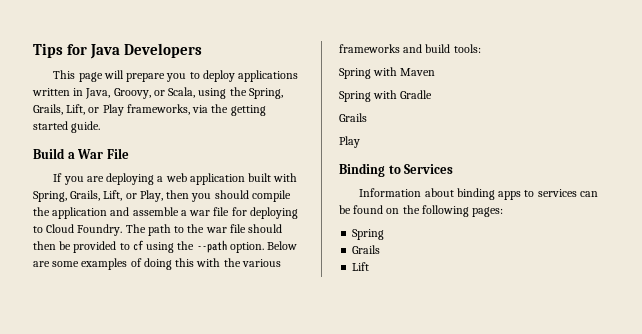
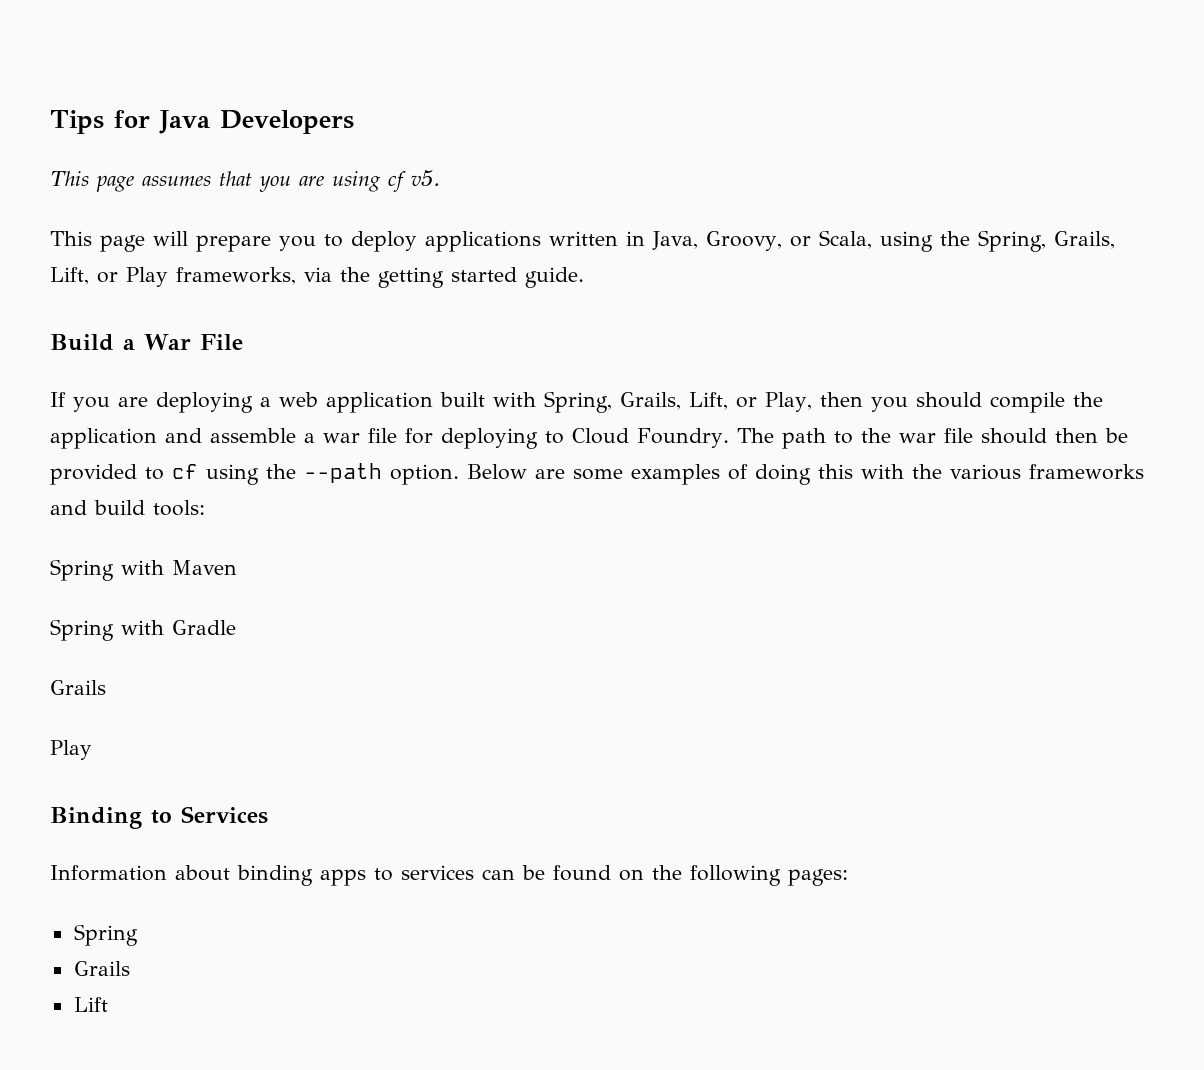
+ This page assumes that you are using cf v5.

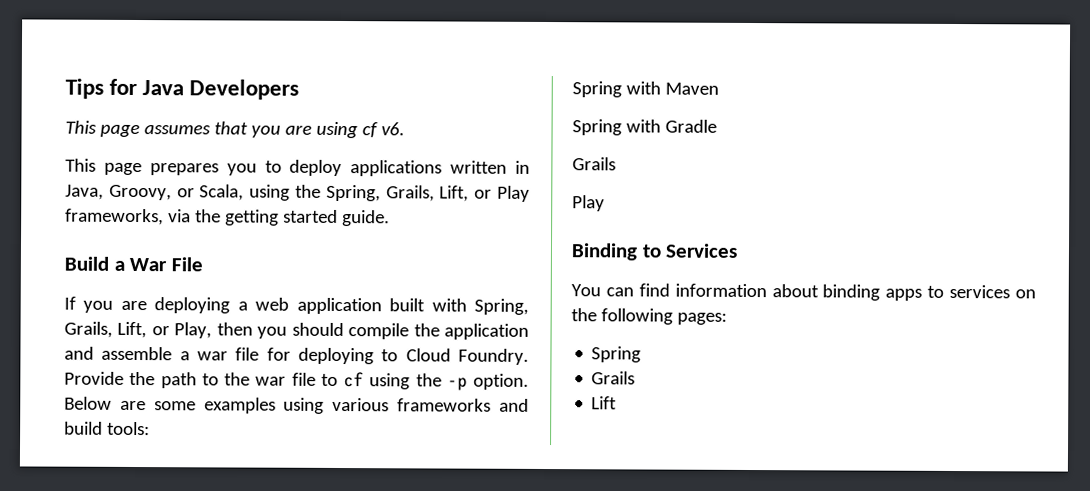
- This page assumes that you are using cf v5.
- This page will prepare you to deploy applications written in Java, Groovy, or Scala, using the Spring, Grails, Lift, or Play frameworks, via the getting started guide.
+ This page assumes that you are using cf v6.
+ This page prepares you to deploy applications written in Java, Groovy, or Scala, using the Spring, Grails, Lift, or Play frameworks, via the getting started guide.
- The path to the war file should then be provided to cf using the --path option.
+ Provide the path to the war file to cf using the -p option.
- Below are some examples of doing this with the various frameworks and build tools:
+ Below are some examples using various frameworks and build tools:
- Information about binding apps to services can be found on the following pages:
+ You can find information about binding apps to services on the following pages:

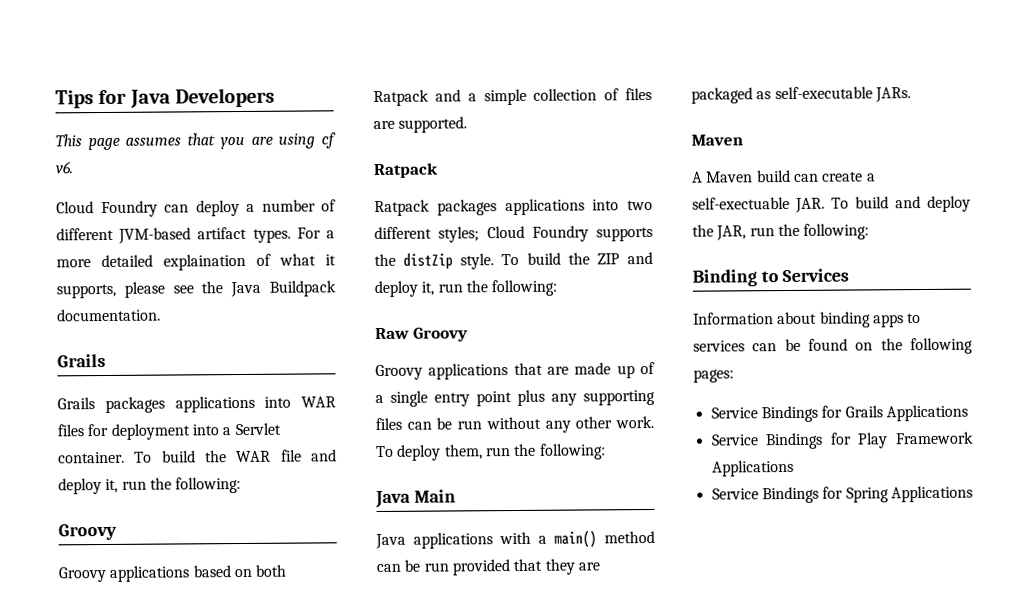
- This page prepares you to deploy applications written in Java, Groovy, or Scala, using the Spring, Grails, Lift, or Play frameworks, via the getting started guide.
- Build a War File
- If you are deploying a web application built with Spring, Grails, Lift, or Play, then you should compile the application and assemble a war file for deploying to Cloud Foundry. Provide the path to the war file to cf using the -p option. Below are some examples using various frameworks and build tools:
- Spring with Maven
- Spring with Gradle
+ Cloud Foundry can deploy a number of different JVM-based artifact types. For a more detailed explaination of what it supports, please see the Java Buildpack documentation.
  Grails
- Play
+ Grails packages applications into WAR files for deployment into a Servlet container. To build the WAR file and deploy it, run the following:
+ Groovy
+ Groovy applications based on both Ratpack and a simple collection of files are supported.
+ Ratpack
+ Ratpack packages applications into two different styles; Cloud Foundry supports the distZip style. To build the ZIP and deploy it, run the following:
+ Raw Groovy
+ Groovy applications that are made up of a single entry point plus any supporting files can be run without any other work. To deploy them, run the following:
+ Java Main
+ Java applications with a main() method can be run provided that they are packaged as self-executable JARs.
+ Maven
+ A Maven build can create a self-exectuable JAR. To build and deploy the JAR, run the following:
- You can find information about binding apps to services on the following pages:
- Spring
- Grails
- Lift
+ Information about binding apps to services can be found on the following pages:
+ Service Bindings for Grails Applications
+ Service Bindings for Play Framework Applications
+ Service Bindings for Spring Applications

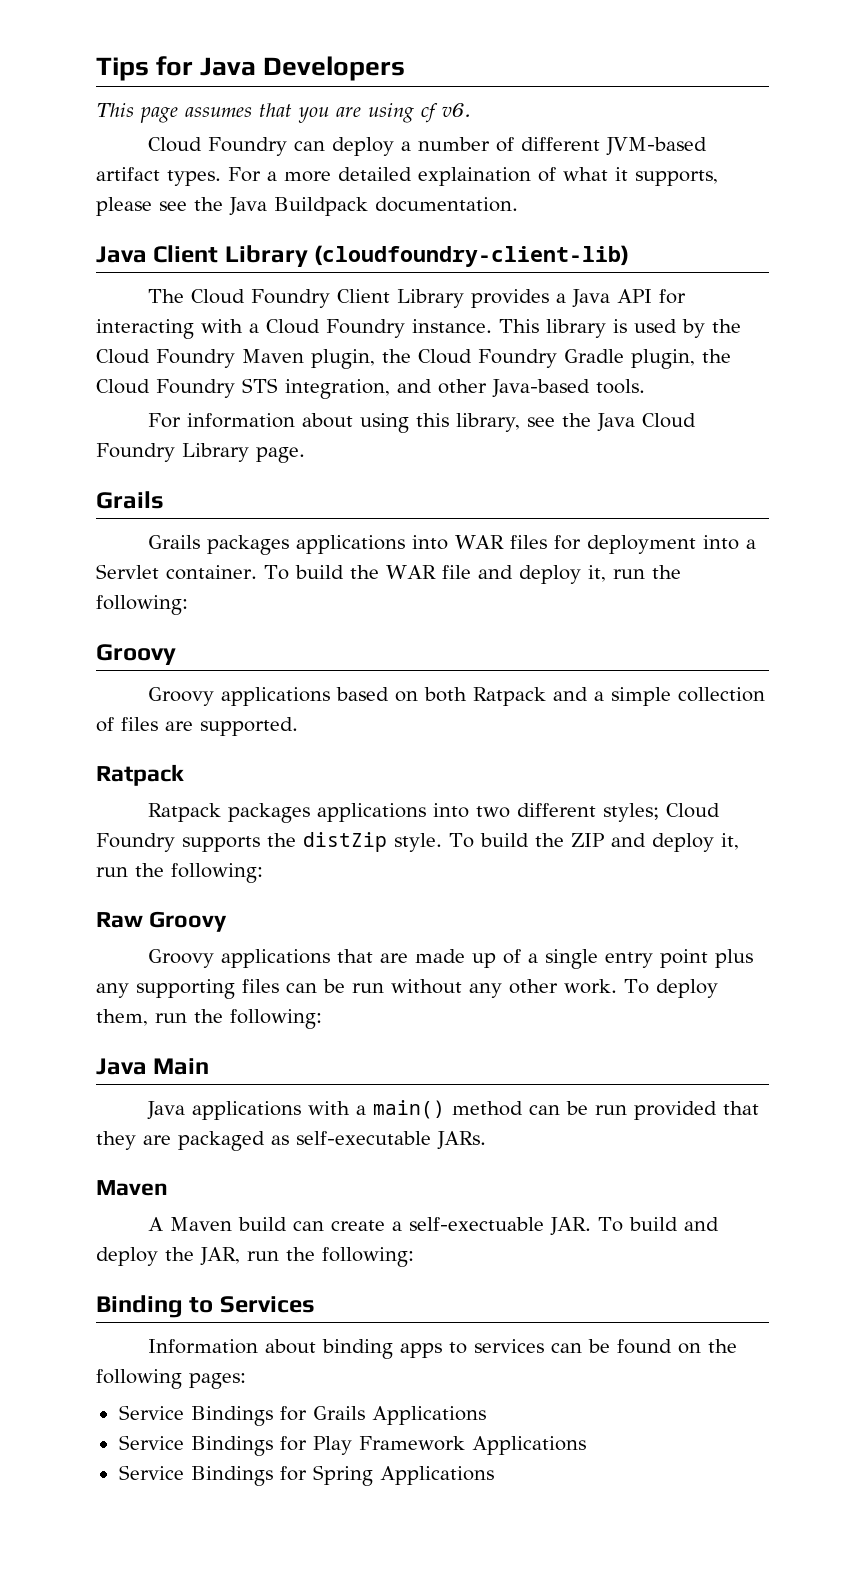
+ Java Client Library (cloudfoundry-client-lib)
+ The Cloud Foundry Client Library provides a Java API for interacting with a Cloud Foundry instance. This library is used by the Cloud Foundry Maven plugin, the Cloud Foundry Gradle plugin, the Cloud Foundry STS integration, and other Java-based tools.
+ For information about using this library, see the Java Cloud Foundry Library page.

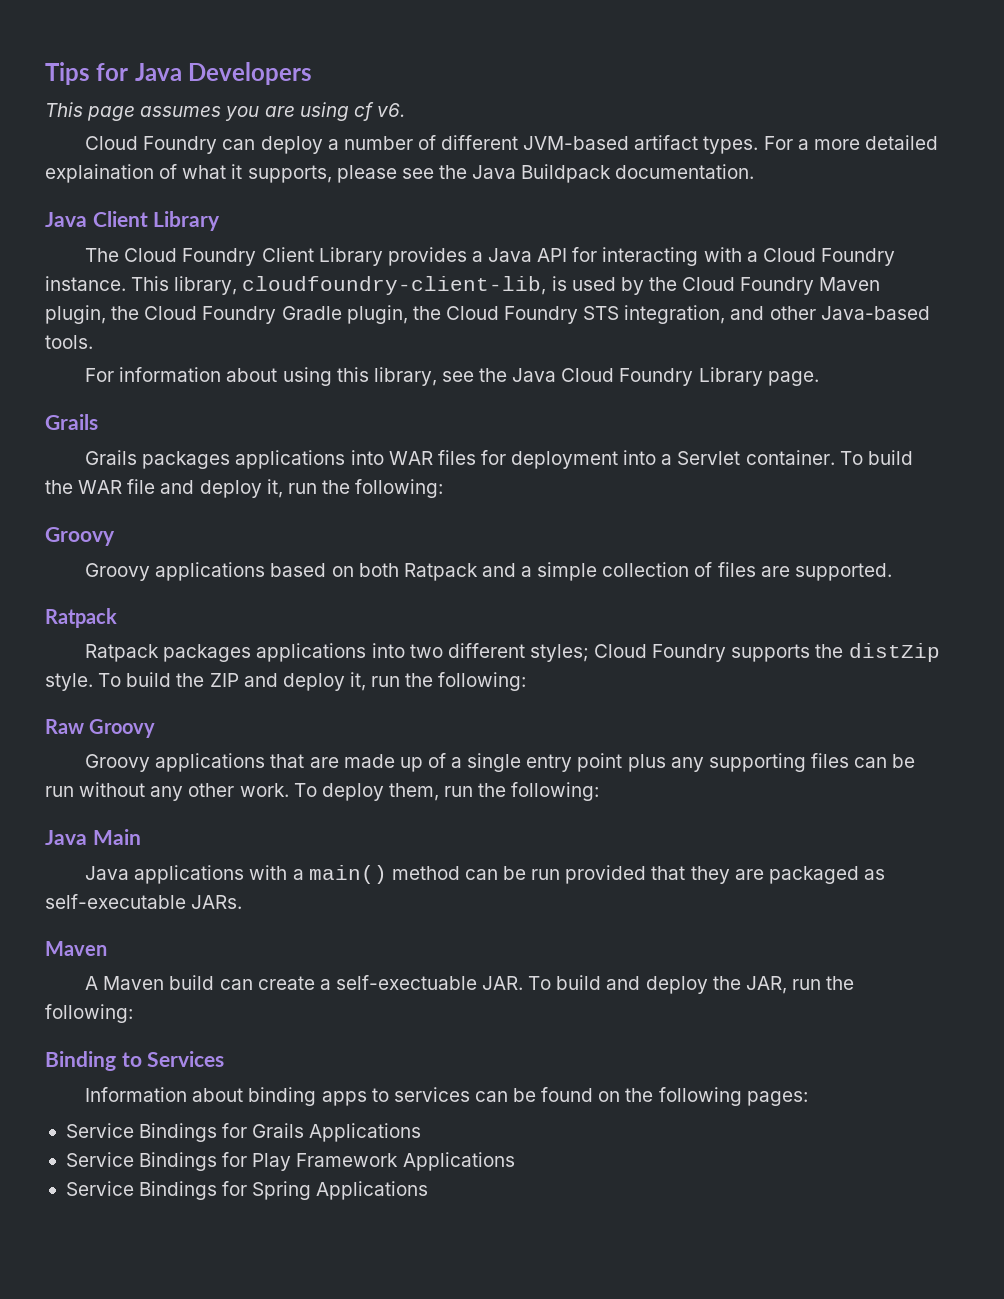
- This page assumes that you are using cf v6.
+ This page assumes you are using cf v6.
- Java Client Library (cloudfoundry-client-lib)
+ Java Client Library
- This library is used by the Cloud Foundry Maven plugin, the Cloud Foundry Gradle plugin, the Cloud Foundry STS integration, and other Java-based tools.
+ This library, cloudfoundry-client-lib, is used by the Cloud Foundry Maven plugin, the Cloud Foundry Gradle plugin, the Cloud Foundry STS integration, and other Java-based tools.

